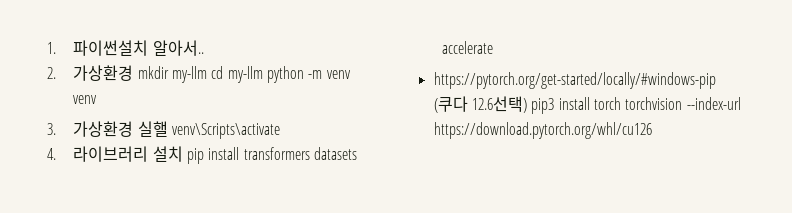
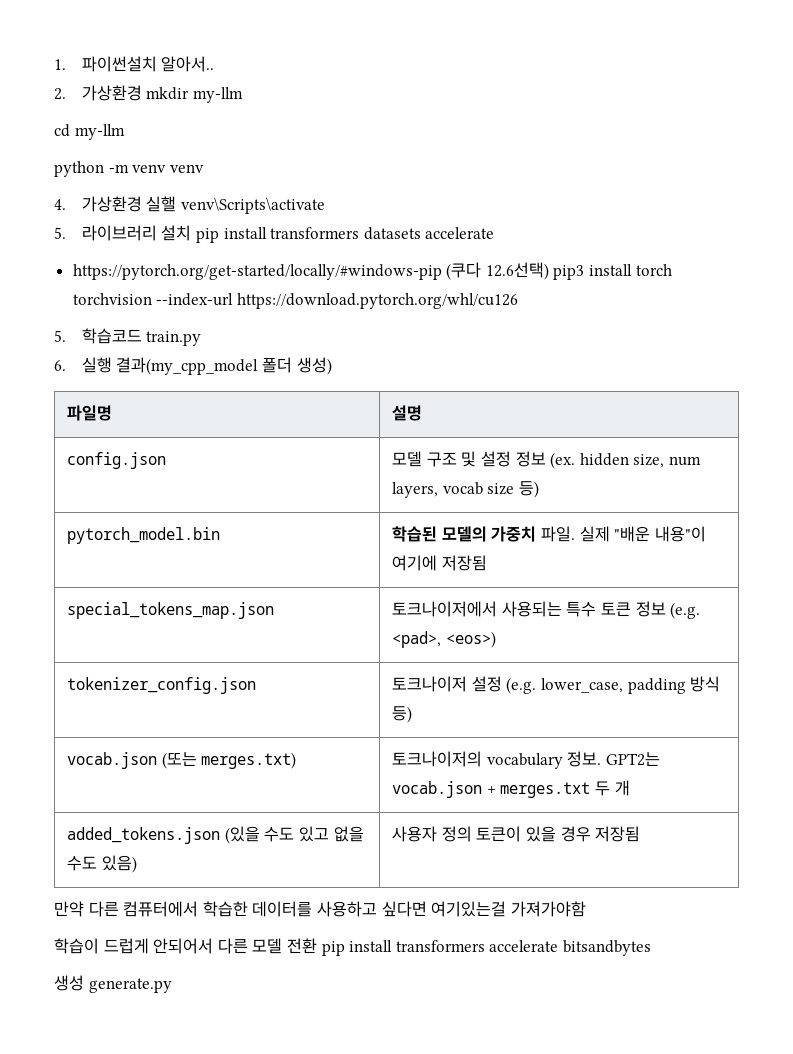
- 2. 가상환경 mkdir my-llm cd my-llm python -m venv venv
+ 2. 가상환경 mkdir my-llm
+ cd my-llm
+ python -m venv venv
- 3. 가상환경 실핼 venv\Scripts\activate
+ 4. 가상환경 실핼 venv\Scripts\activate
- 4. 라이브러리 설치 pip install transformers datasets accelerate
+ 5. 라이브러리 설치 pip install transformers datasets accelerate
+ 5. 학습코드 train.py
+ 6. 실행 결과(my_cpp_model 폴더 생성)
+ 파일명 | 설명
+ config.json | 모델 구조 및 설정 정보 (ex. hidden size, num layers, vocab size 등)
+ pytorch_model.bin | 학습된 모델의 가중치 파일. 실제 "배운 내용"이 여기에 저장됨
+ special_tokens_map.json | 토크나이저에서 사용되는 특수 토큰 정보 (e.g. <pad>, <eos>)
+ tokenizer_config.json | 토크나이저 설정 (e.g. lower_case, padding 방식 등)
+ vocab.json (또는 merges.txt) | 토크나이저의 vocabulary 정보. GPT2는 vocab.json + merges.txt 두 개
+ added_tokens.json (있을 수도 있고 없을 수도 있음) | 사용자 정의 토큰이 있을 경우 저장됨
+ 만약 다른 컴퓨터에서 학습한 데이터를 사용하고 싶다면 여기있는걸 가져가야함
+ 학습이 드럽게 안되어서 다른 모델 전환 pip install transformers accelerate bitsandbytes
+ 생성 generate.py

